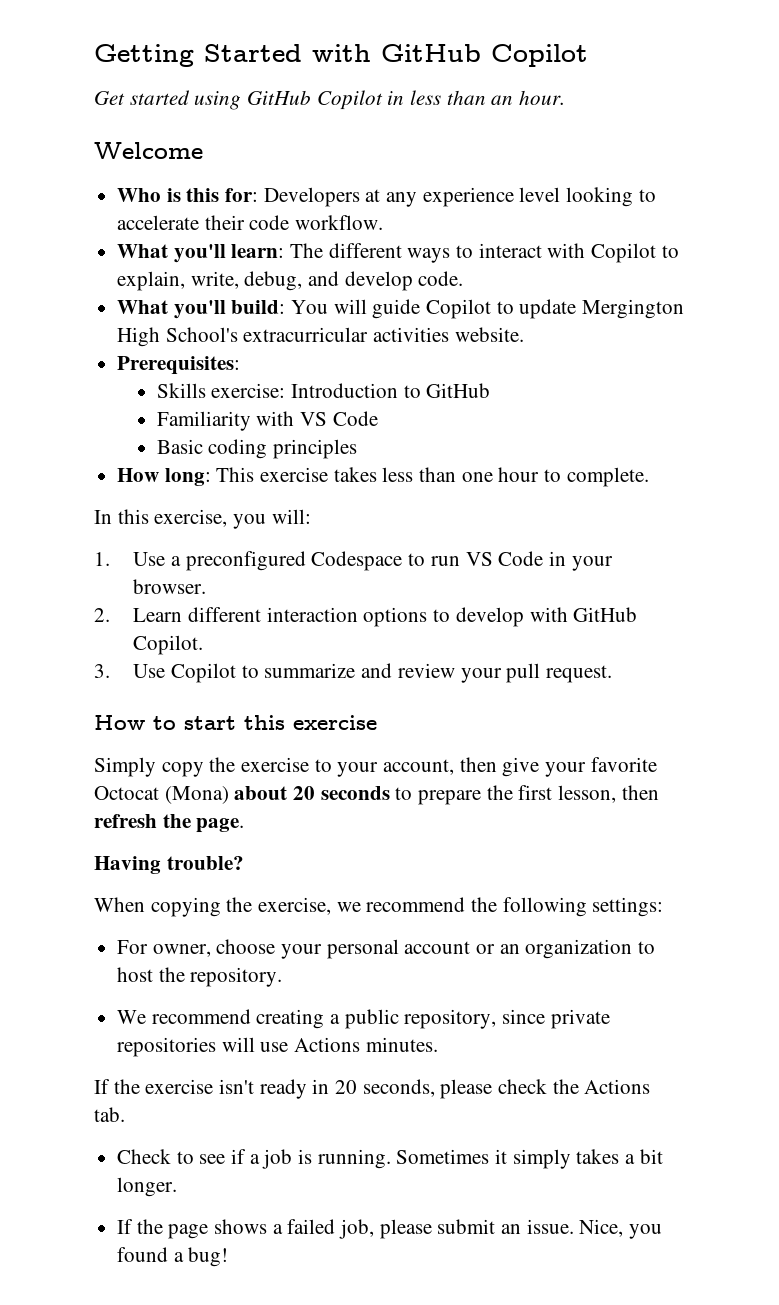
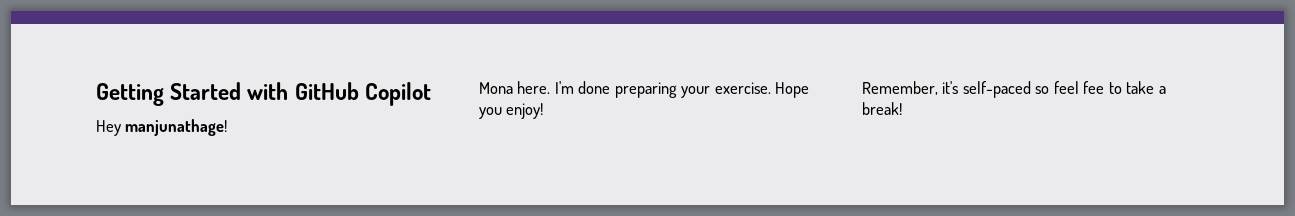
- Get started using GitHub Copilot in less than an hour.
- Welcome
- Who is this for: Developers at any experience level looking to accelerate their code workflow.
- What you'll learn: The different ways to interact with Copilot to explain, write, debug, and develop code.
- What you'll build: You will guide Copilot to update Mergington High School's extracurricular activities website.
- Prerequisites:
- Skills exercise: Introduction to GitHub
- Familiarity with VS Code
- Basic coding principles
- How long: This exercise takes less than one hour to complete.
- In this exercise, you will:
- 1. Use a preconfigured Codespace to run VS Code in your browser.
- 2. Learn different interaction options to develop with GitHub Copilot.
- 3. Use Copilot to summarize and review your pull request.
- How to start this exercise
- Simply copy the exercise to your account, then give your favorite Octocat (Mona) about 20 seconds to prepare the first lesson, then refresh the page.
- Having trouble?
- When copying the exercise, we recommend the following settings:
- For owner, choose your personal account or an organization to host the repository.
- We recommend creating a public repository, since private repositories will use Actions minutes.
- If the exercise isn't ready in 20 seconds, please check the Actions tab.
- Check to see if a job is running. Sometimes it simply takes a bit longer.
- If the page shows a failed job, please submit an issue. Nice, you found a bug!
+ Hey manjunathage!
+ Mona here. I'm done preparing your exercise. Hope you enjoy!
+ Remember, it's self-paced so feel fee to take a break!

